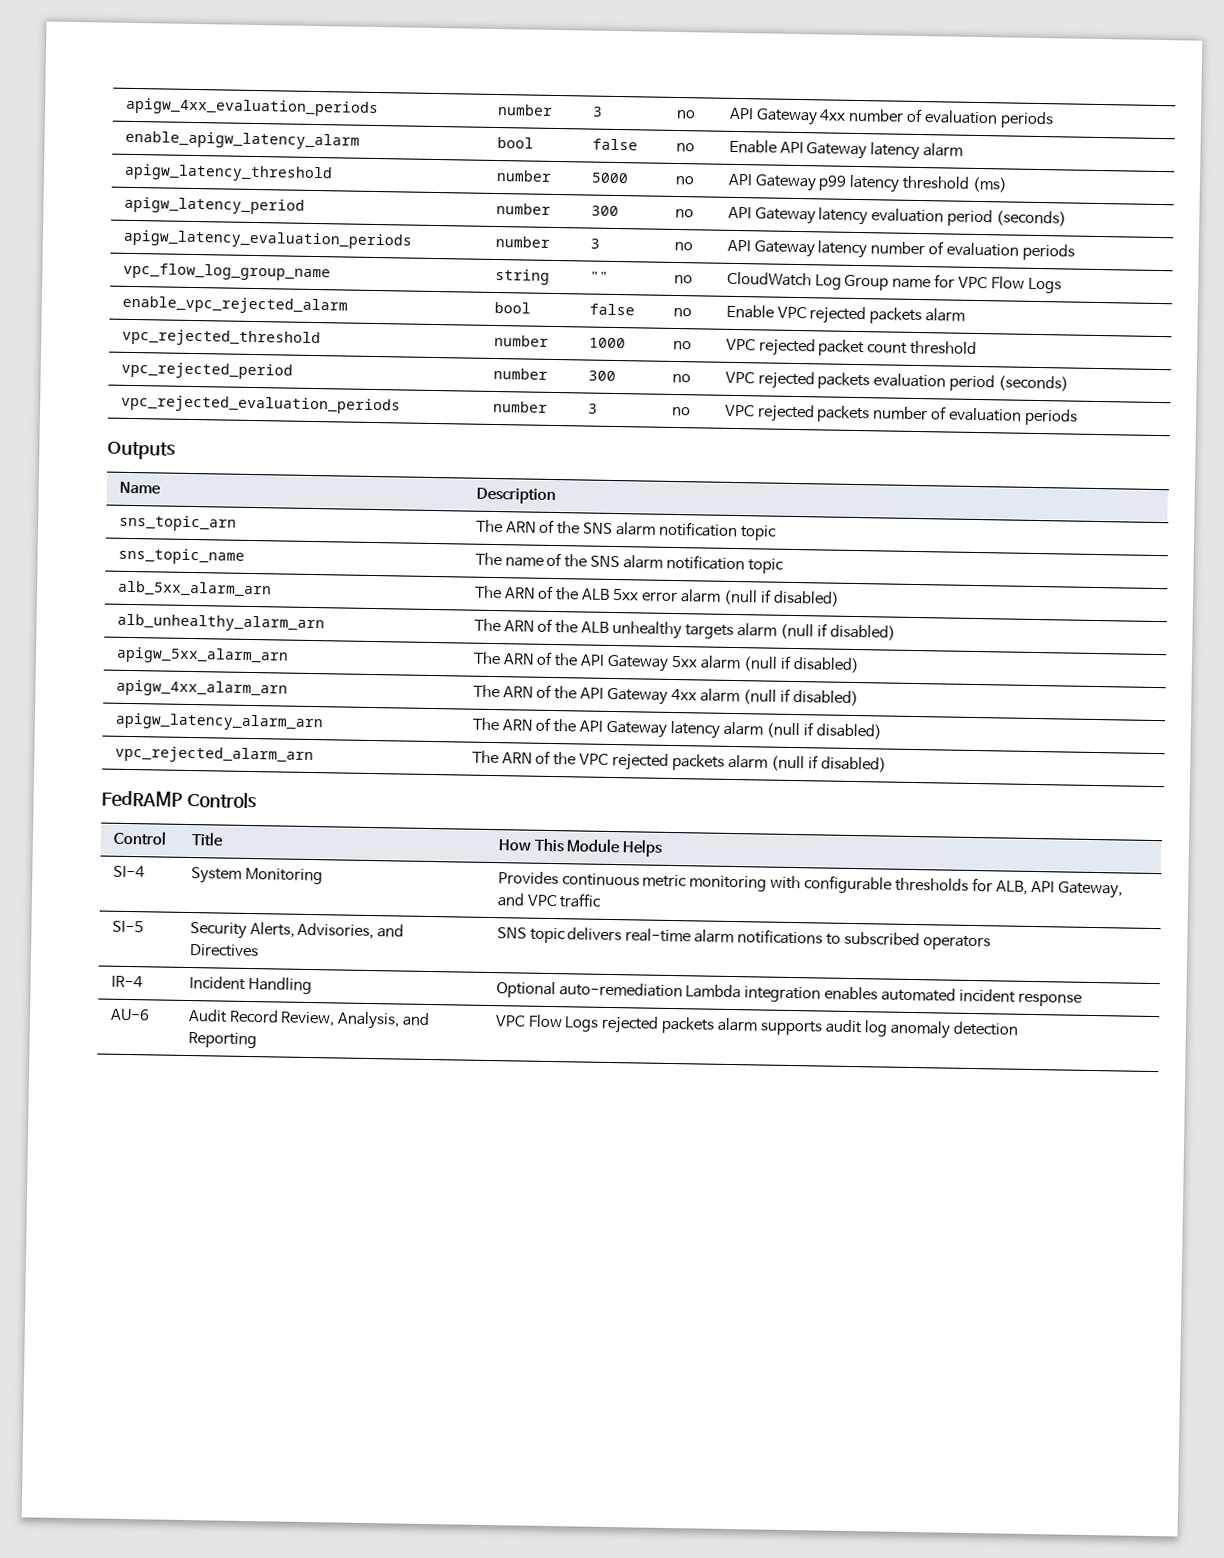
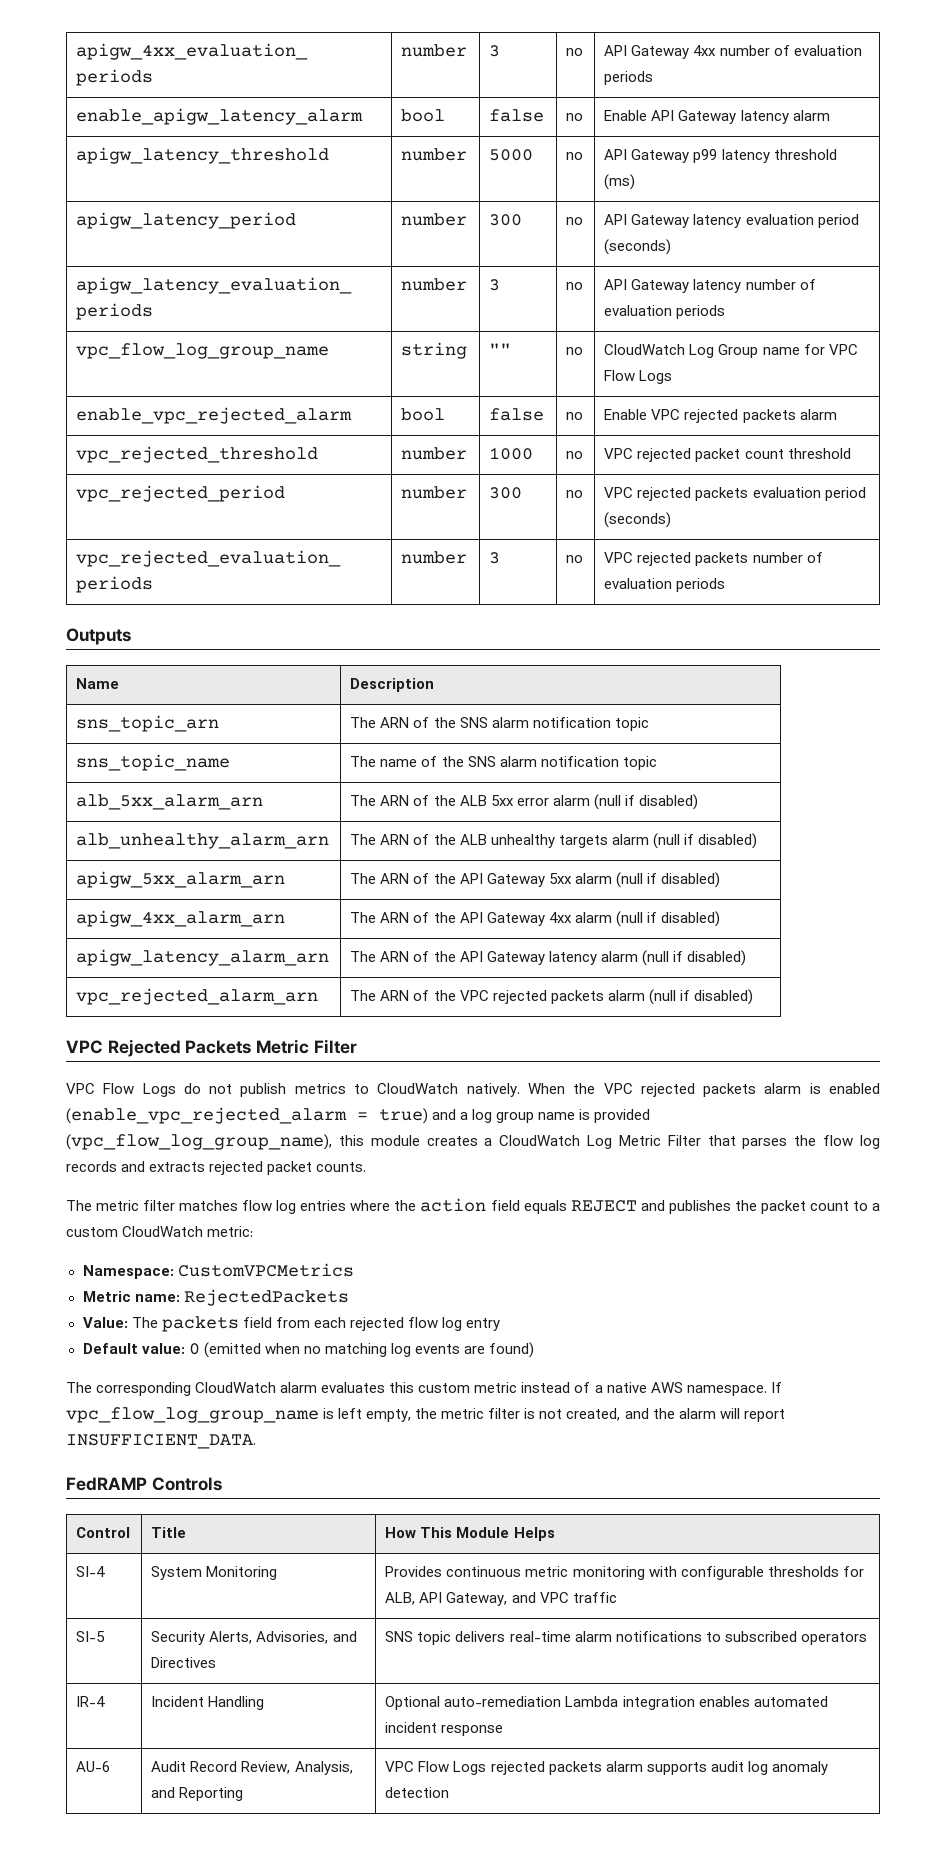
+ VPC Rejected Packets Metric Filter
+ VPC Flow Logs do not publish metrics to CloudWatch natively. When the VPC rejected packets alarm is enabled (enable_vpc_rejected_alarm = true) and a log group name is provided (vpc_flow_log_group_name), this module creates a CloudWatch Log Metric Filter that parses the flow log records and extracts rejected packet counts.
+ The metric filter matches flow log entries where the action field equals REJECT and publishes the packet count to a custom CloudWatch metric:
+ Namespace: CustomVPCMetrics
+ Metric name: RejectedPackets
+ Value: The packets field from each rejected flow log entry
+ Default value: 0 (emitted when no matching log events are found)
+ The corresponding CloudWatch alarm evaluates this custom metric instead of a native AWS namespace. If vpc_flow_log_group_name is left empty, the metric filter is not created, and the alarm will report INSUFFICIENT_DATA.

